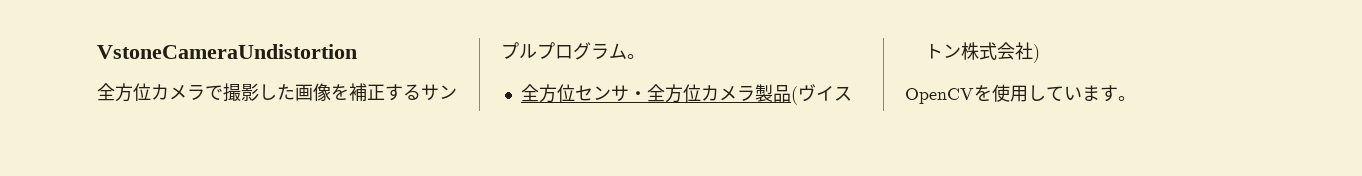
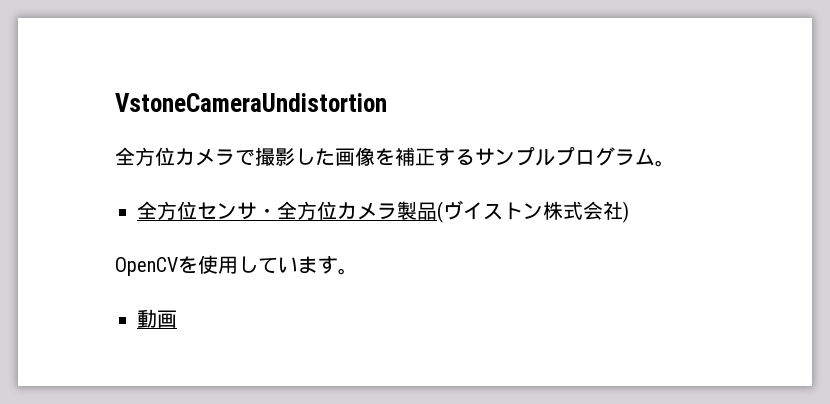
+ 動画

